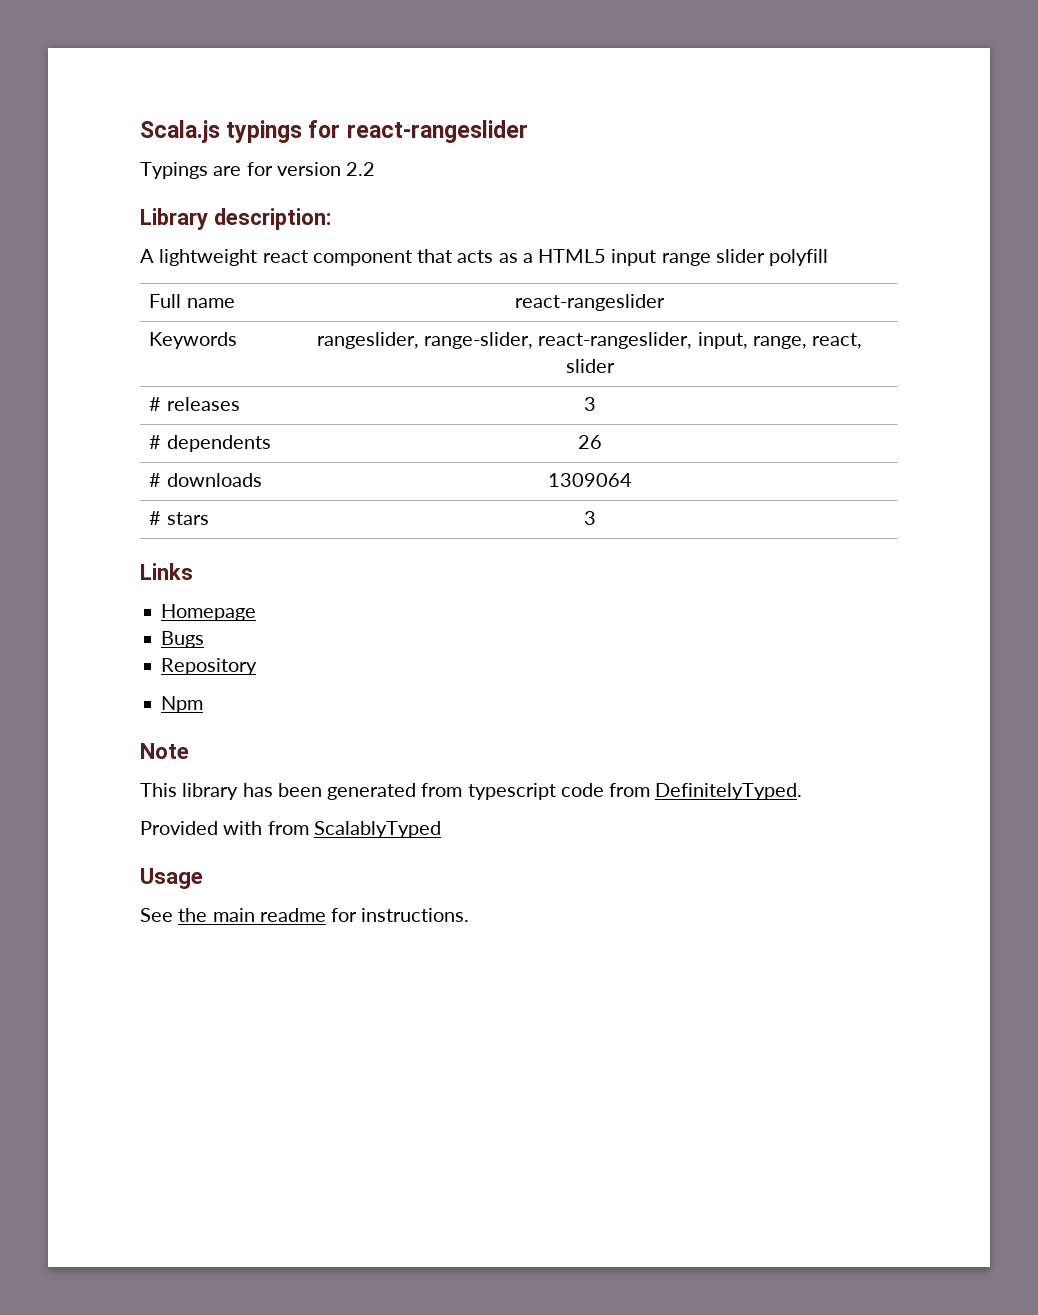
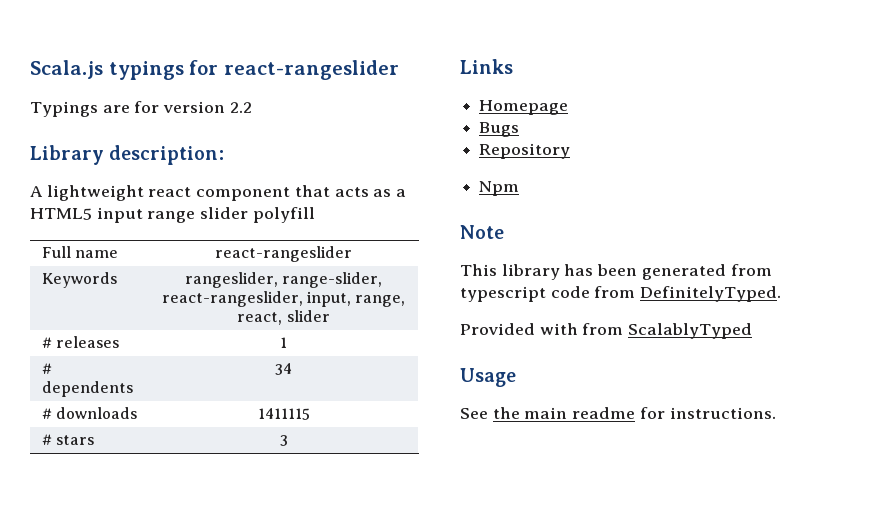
- # releases | 3
+ # releases | 1
- # dependents | 26
+ # dependents | 34
- # downloads | 1309064
+ # downloads | 1411115

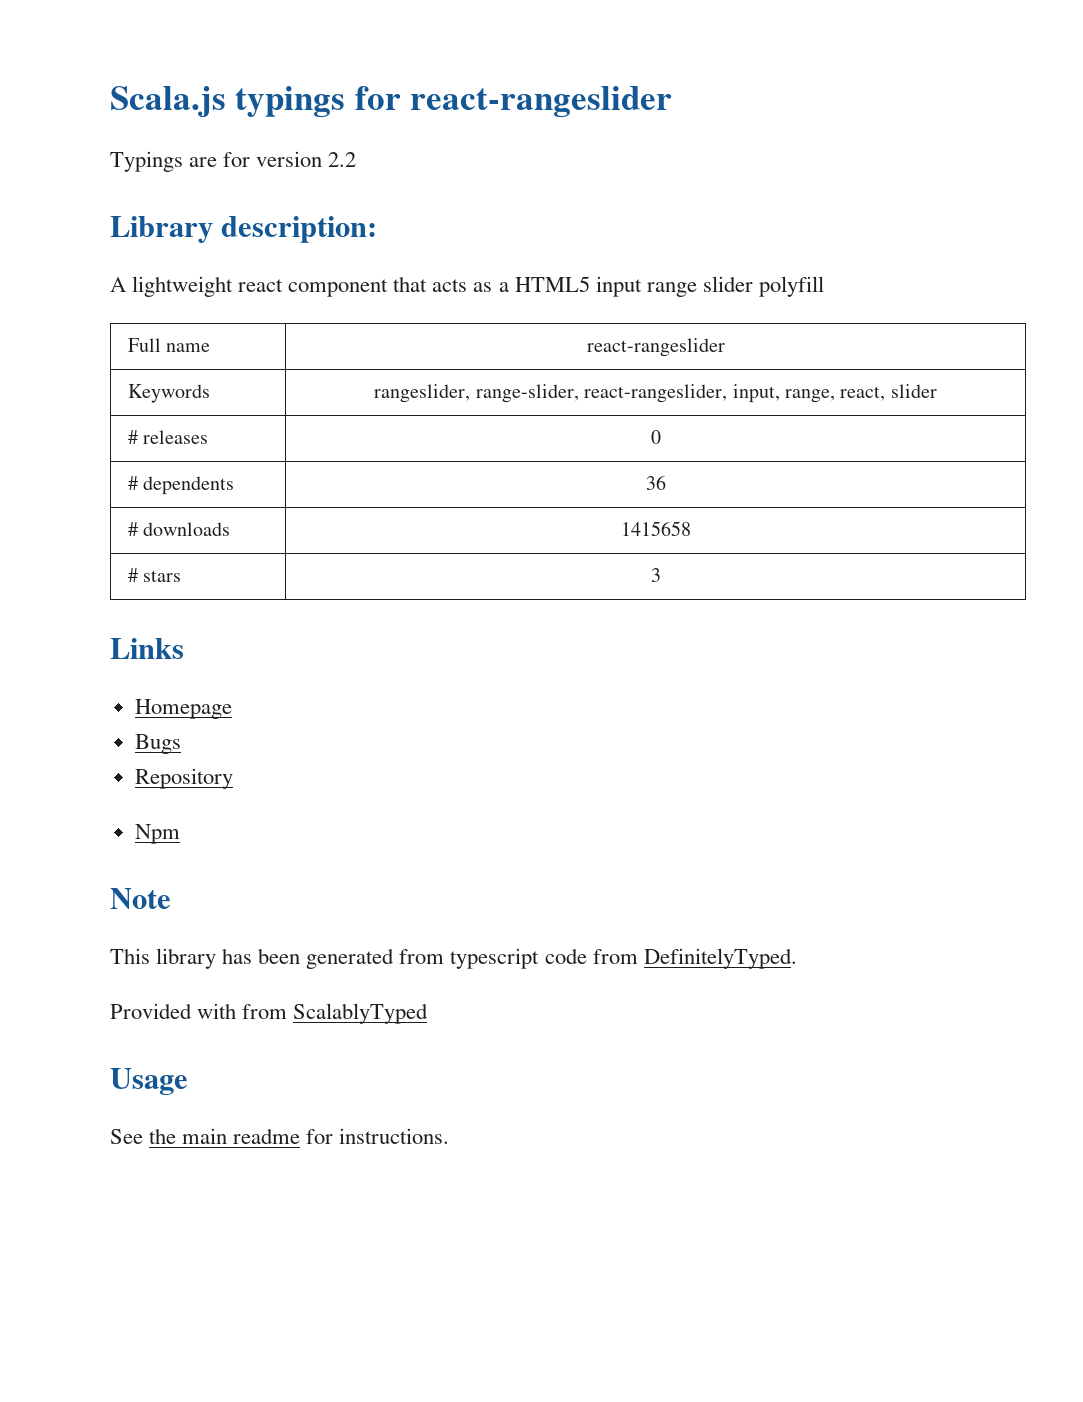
- # releases | 1
+ # releases | 0
- # dependents | 34
+ # dependents | 36
- # downloads | 1411115
+ # downloads | 1415658

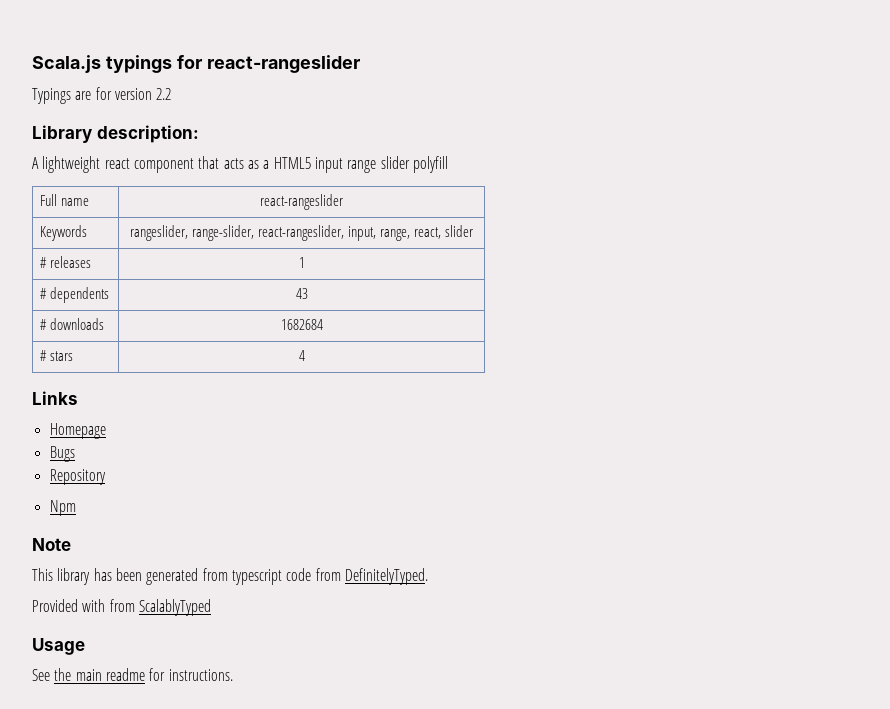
- # releases | 0
+ # releases | 1
- # dependents | 36
+ # dependents | 43
- # downloads | 1415658
+ # downloads | 1682684
- # stars | 3
+ # stars | 4

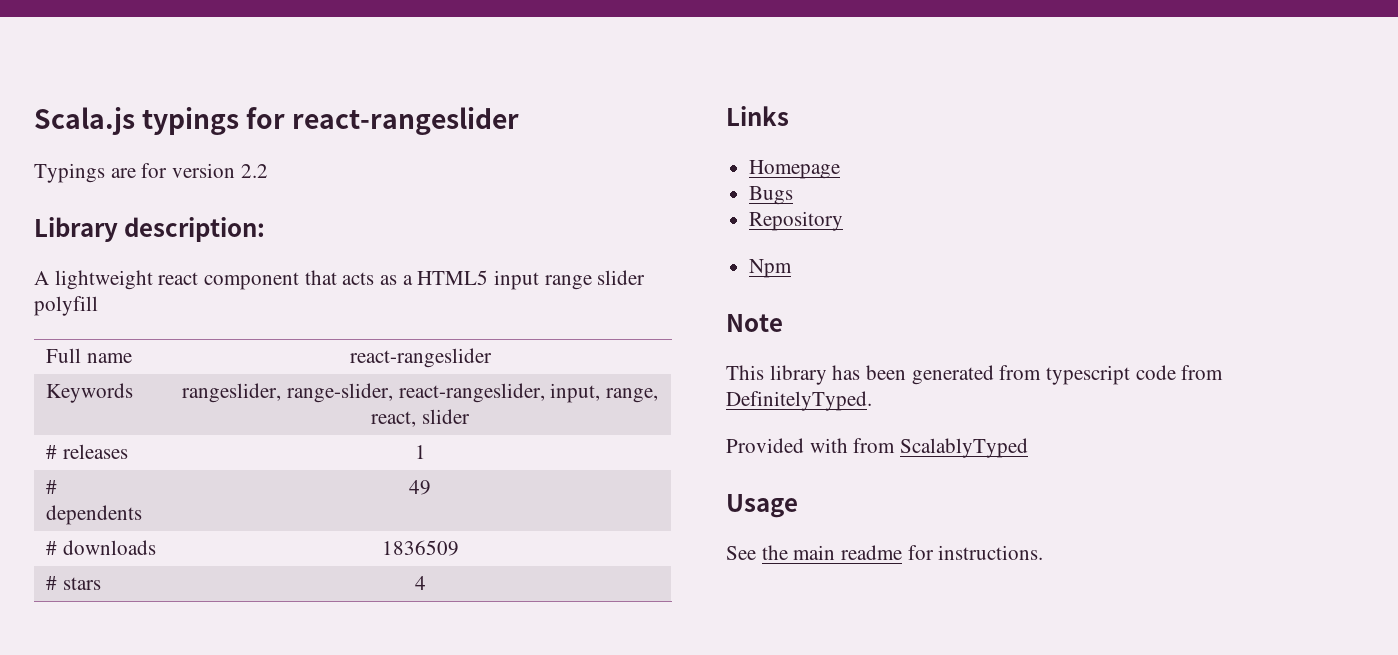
- # dependents | 43
+ # dependents | 49
- # downloads | 1682684
+ # downloads | 1836509

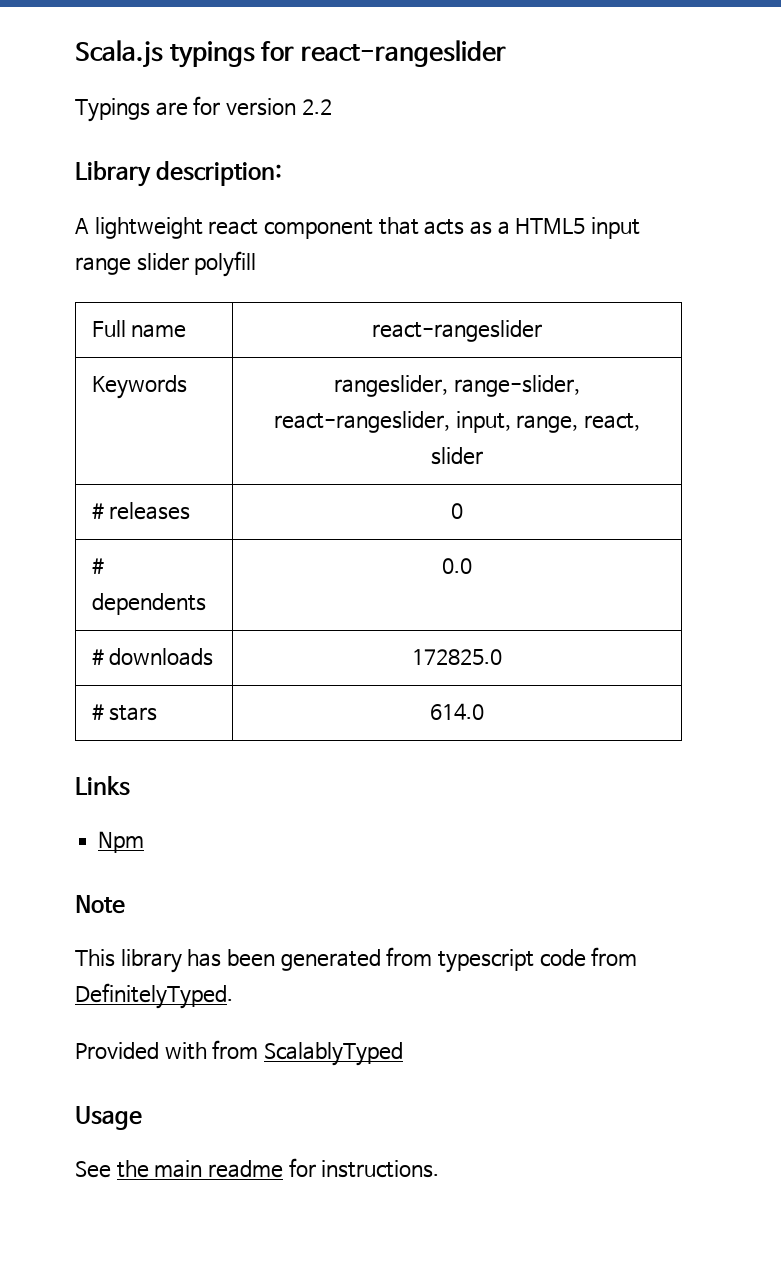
- # releases | 1
+ # releases | 0
- # dependents | 49
+ # dependents | 0.0
- # downloads | 1836509
+ # downloads | 172825.0
- # stars | 4
+ # stars | 614.0
- Homepage
- Bugs
- Repository

